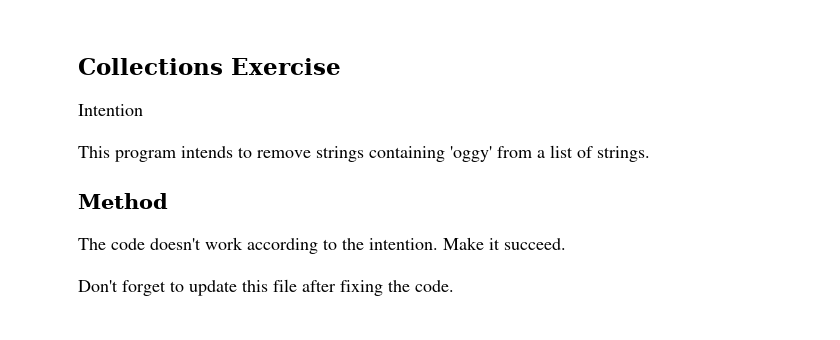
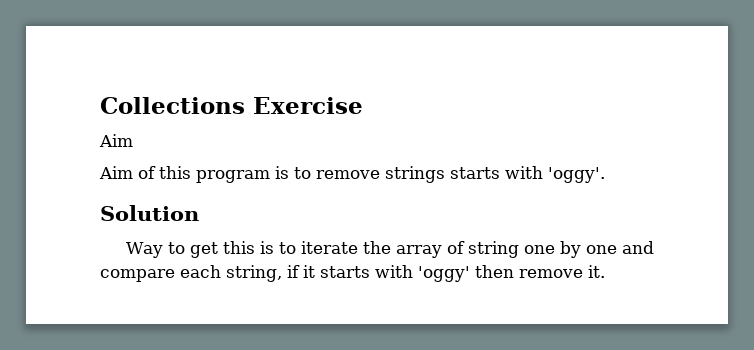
  Collections Exercise
- Intention
- This program intends to remove strings containing 'oggy' from a list of strings.
- Method
- The code doesn't work according to the intention. Make it succeed.
- Don't forget to update this file after fixing the code.
+ Aim
+ Aim of this program is to remove strings starts with 'oggy'.
+ Solution
+ Way to get this is to iterate the array of string one by one and compare each string, if it starts with 'oggy' then remove it.

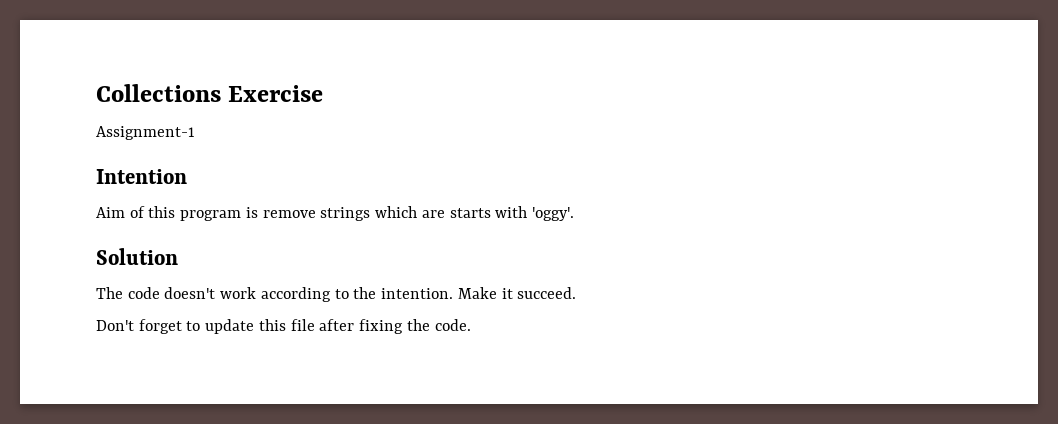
  Collections Exercise
- Aim
+ Assignment-1
+ Intention
- Aim of this program is to remove strings starts with 'oggy'.
+ Aim of this program is remove strings which are starts with 'oggy'.
- Way to get this is to iterate the array of string one by one and compare each string, if it starts with 'oggy' then remove it.
+ The code doesn't work according to the intention. Make it succeed.
+ Don't forget to update this file after fixing the code.

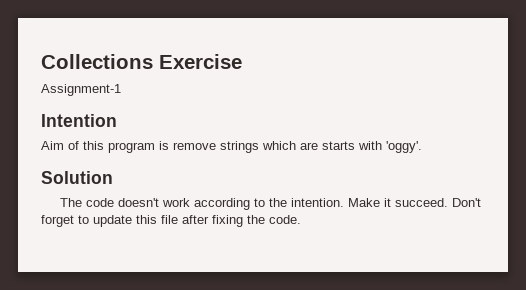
- Make it succeed.
- Don't forget to update this file after fixing the code.
+ Make it succeed. Don't forget to update this file after fixing the code.

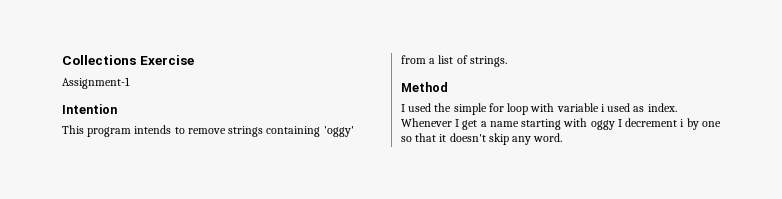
- Aim of this program is remove strings which are starts with 'oggy'.
- Solution
- The code doesn't work according to the intention. Make it succeed. Don't forget to update this file after fixing the code.
+ This program intends to remove strings containing 'oggy' from a list of strings.
+ Method
+ I used the simple for loop with variable i used as index. Whenever I get a name starting with oggy I decrement i by one so that it doesn't skip any word.

